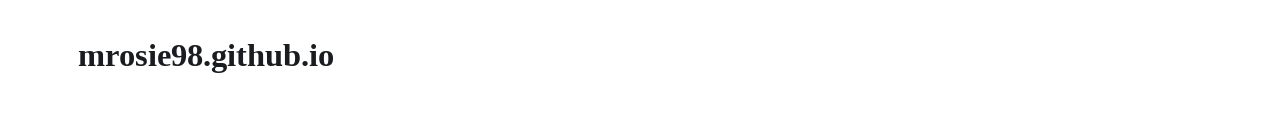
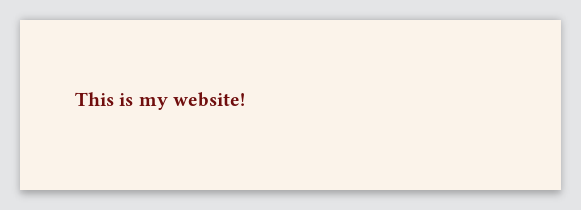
- mrosie98.github.io
+ This is my website!

